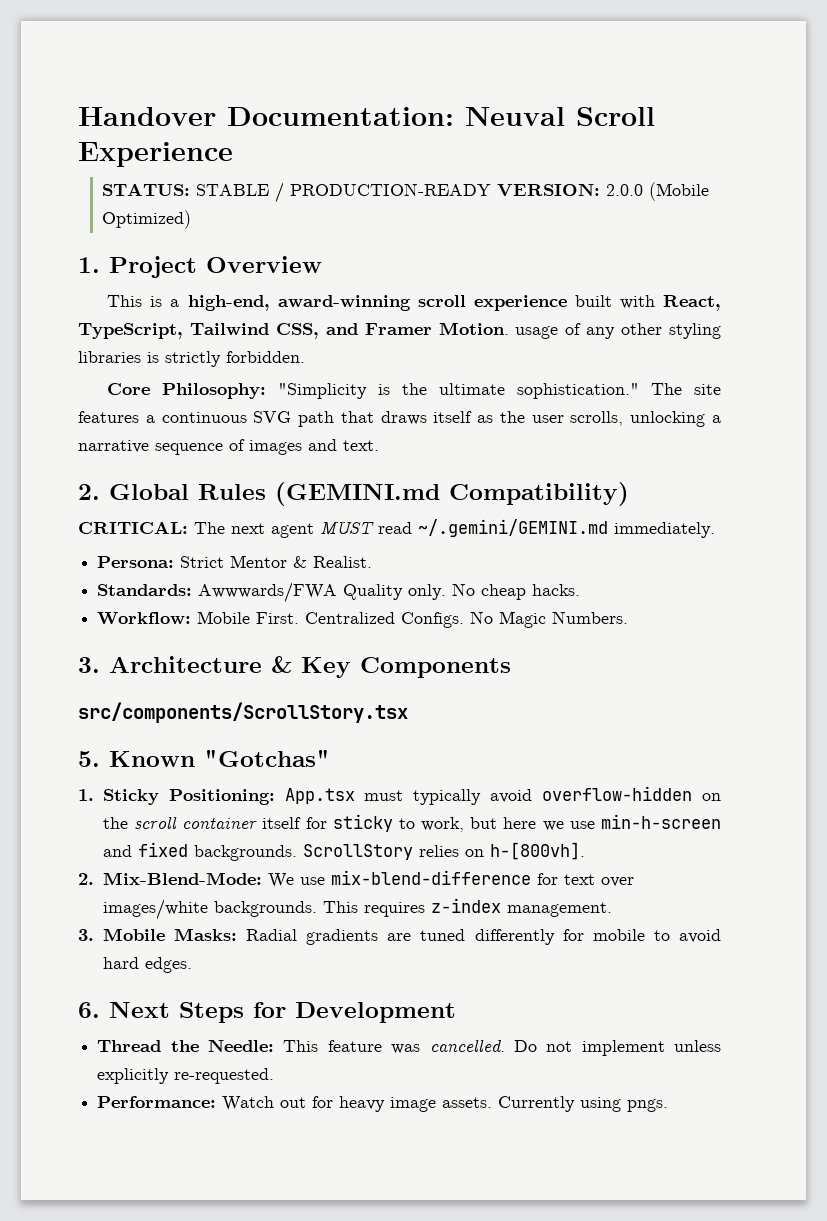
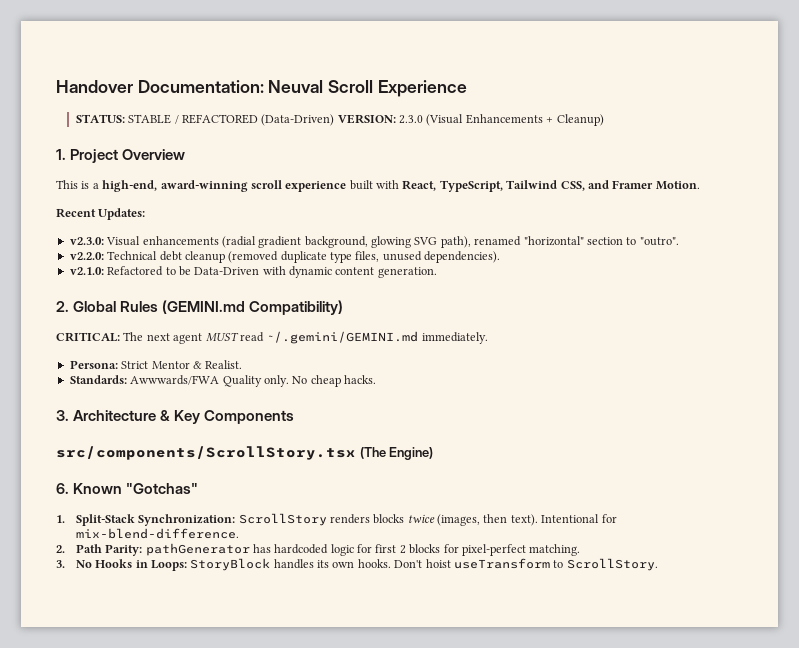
- STATUS: STABLE / PRODUCTION-READY VERSION: 2.0.0 (Mobile Optimized)
+ STATUS: STABLE / REFACTORED (Data-Driven) VERSION: 2.3.0 (Visual Enhancements + Cleanup)
- This is a high-end, award-winning scroll experience built with React, TypeScript, Tailwind CSS, and Framer Motion. usage of any other styling libraries is strictly forbidden.
- Core Philosophy: "Simplicity is the ultimate sophistication." The site features a continuous SVG path that draws itself as the user scrolls, unlocking a narrative sequence of images and text.
+ This is a high-end, award-winning scroll experience built with React, TypeScript, Tailwind CSS, and Framer Motion.
+ Recent Updates:
+ v2.3.0: Visual enhancements (radial gradient background, glowing SVG path), renamed "horizontal" section to "outro".
+ v2.2.0: Technical debt cleanup (removed duplicate type files, unused dependencies).
+ v2.1.0: Refactored to be Data-Driven with dynamic content generation.
- Workflow: Mobile First. Centralized Configs. No Magic Numbers.
- src/components/ScrollStory.tsx
- 5. Known "Gotchas"
+ src/components/ScrollStory.tsx (The Engine)
+ 6. Known "Gotchas"
- 1. Sticky Positioning: App.tsx must typically avoid overflow-hidden on the scroll container itself for sticky to work, but here we use min-h-screen and fixed backgrounds. ScrollStory relies on h-[800vh].
- 2. Mix-Blend-Mode: We use mix-blend-difference for text over images/white backgrounds. This requires z-index management.
- 3. Mobile Masks: Radial gradients are tuned differently for mobile to avoid hard edges.
- 6. Next Steps for Development
- Thread the Needle: This feature was cancelled. Do not implement unless explicitly re-requested.
- Performance: Watch out for heavy image assets. Currently using pngs.
+ 1. Split-Stack Synchronization: ScrollStory renders blocks twice (images, then text). Intentional for mix-blend-difference.
+ 2. Path Parity: pathGenerator has hardcoded logic for first 2 blocks for pixel-perfect matching.
+ 3. No Hooks in Loops: StoryBlock handles its own hooks. Don't hoist useTransform to ScrollStory.

